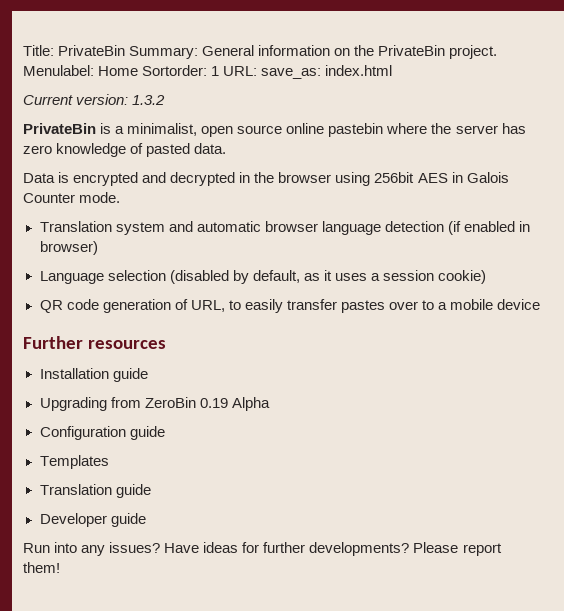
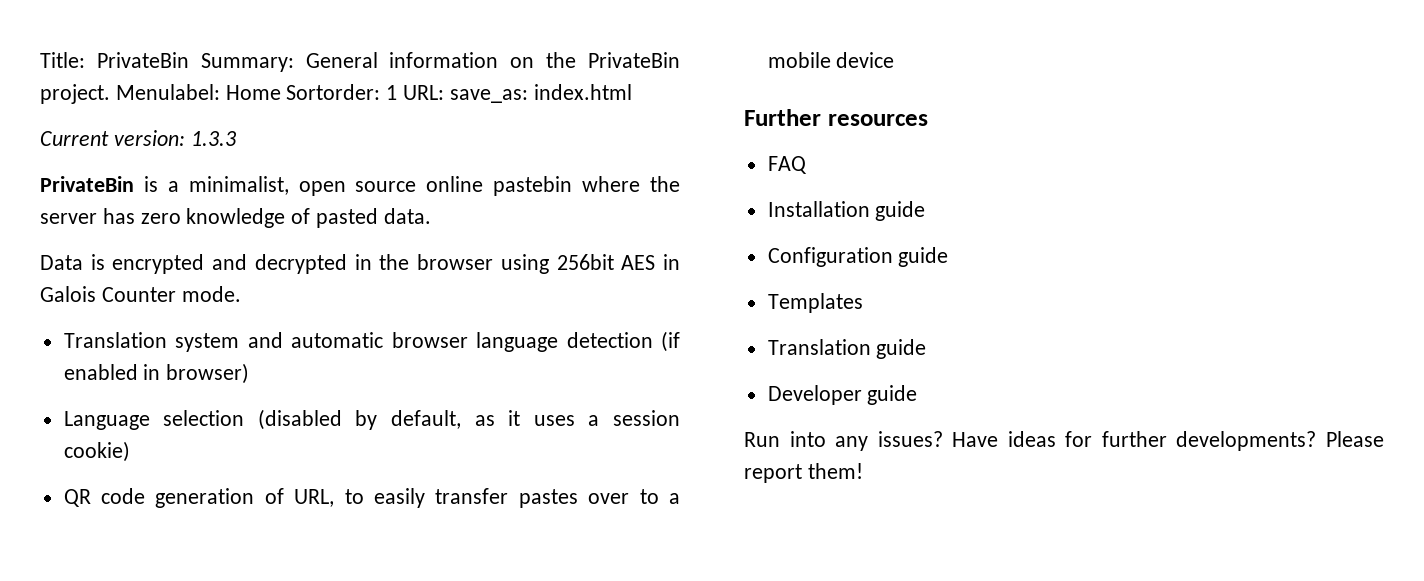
- Current version: 1.3.2
+ Current version: 1.3.3
+ FAQ
- Upgrading from ZeroBin 0.19 Alpha

